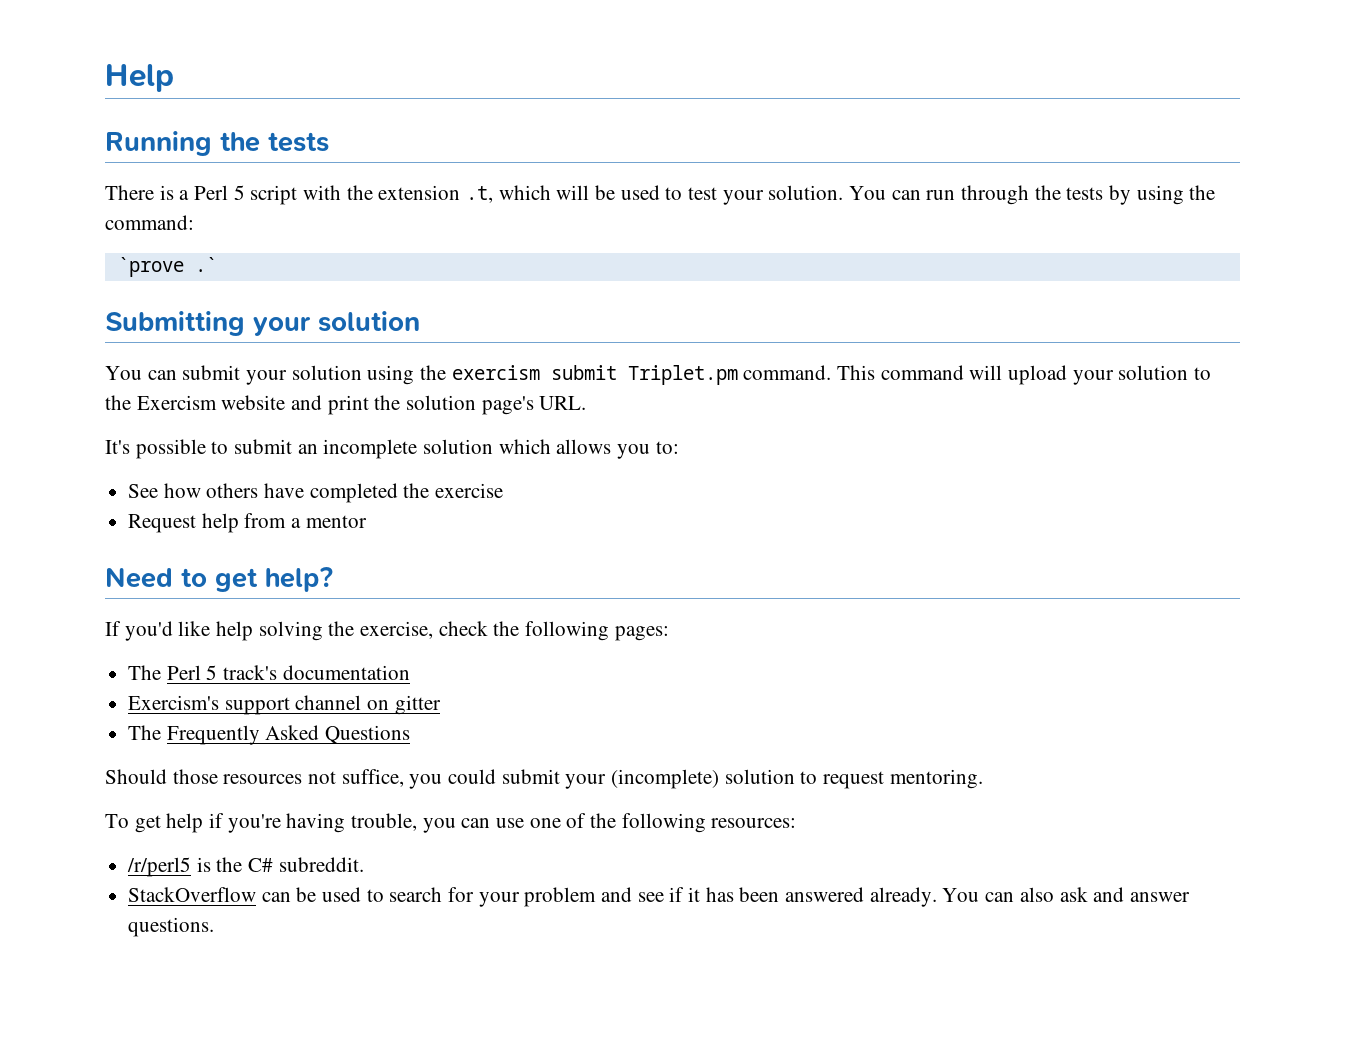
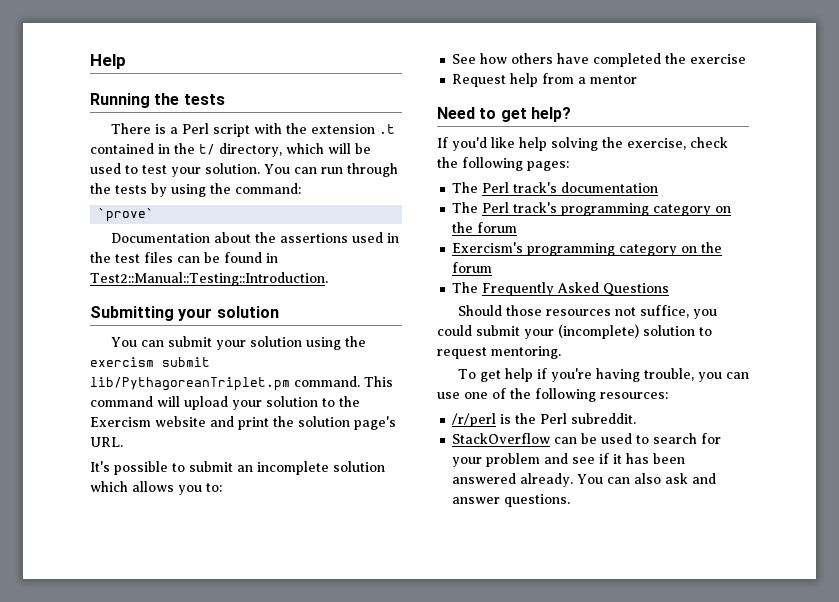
- There is a Perl 5 script with the extension .t, which will be used to test your solution.
+ There is a Perl script with the extension .t contained in the t/ directory, which will be used to test your solution.
- `prove .`
+ `prove`
+ Documentation about the assertions used in the test files can be found in Test2::Manual::Testing::Introduction.
- You can submit your solution using the exercism submit Triplet.pm command.
+ You can submit your solution using the exercism submit lib/PythagoreanTriplet.pm command.
- The Perl 5 track's documentation
+ The Perl track's documentation
- Exercism's support channel on gitter
+ The Perl track's programming category on the forum
+ Exercism's programming category on the forum
- /r/perl5 is the C# subreddit.
+ /r/perl is the Perl subreddit.

